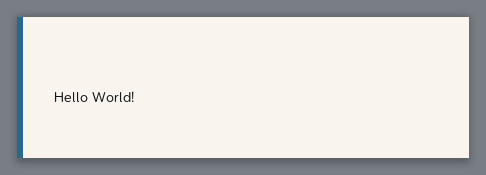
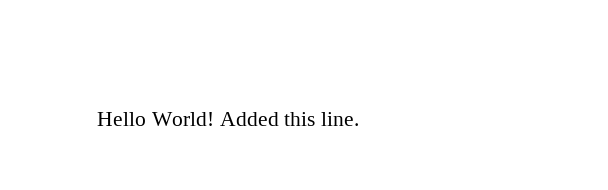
+ Added this line.

